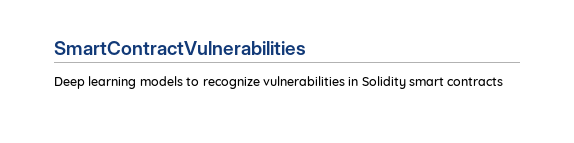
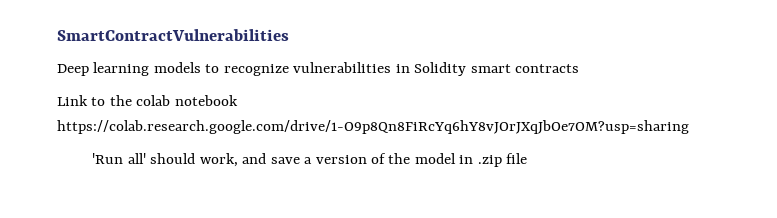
+ Link to the colab notebook https://colab.research.google.com/drive/1-O9p8Qn8FiRcYq6hY8vJOrJXqJbOe7OM?usp=sharing
+ 'Run all' should work, and save a version of the model in .zip file

